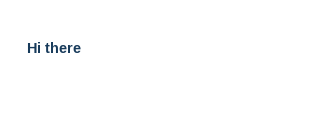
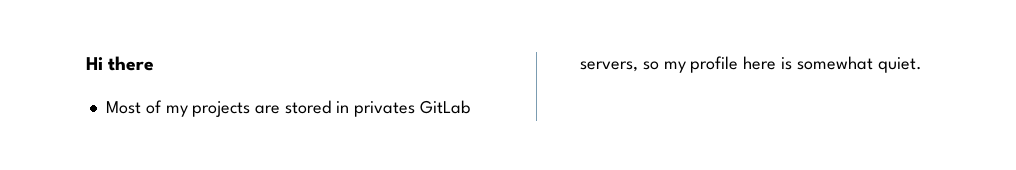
+ Most of my projects are stored in privates GitLab servers, so my profile here is somewhat quiet.

